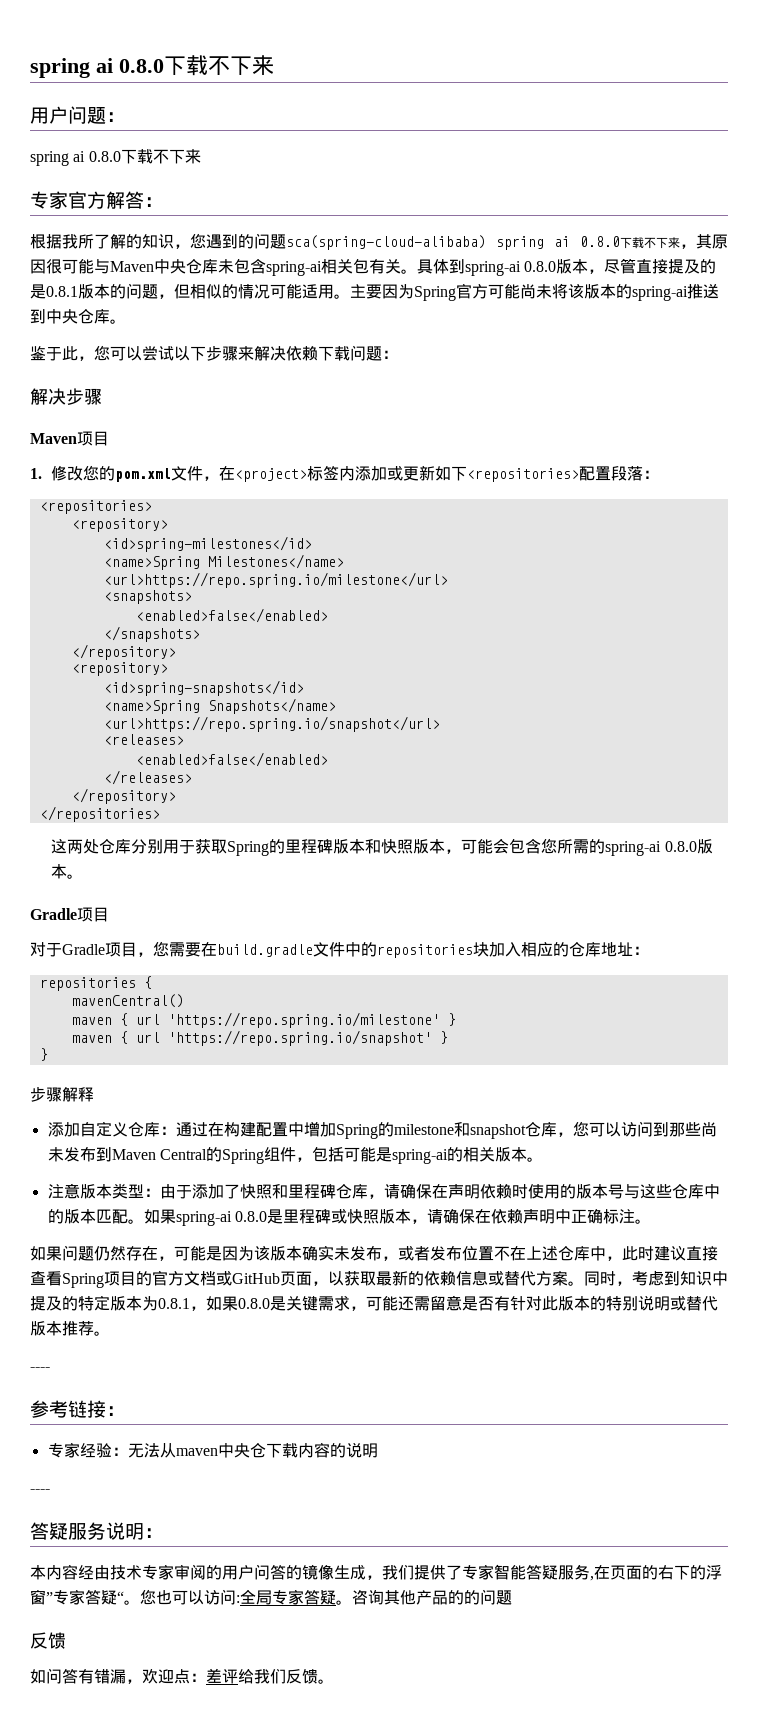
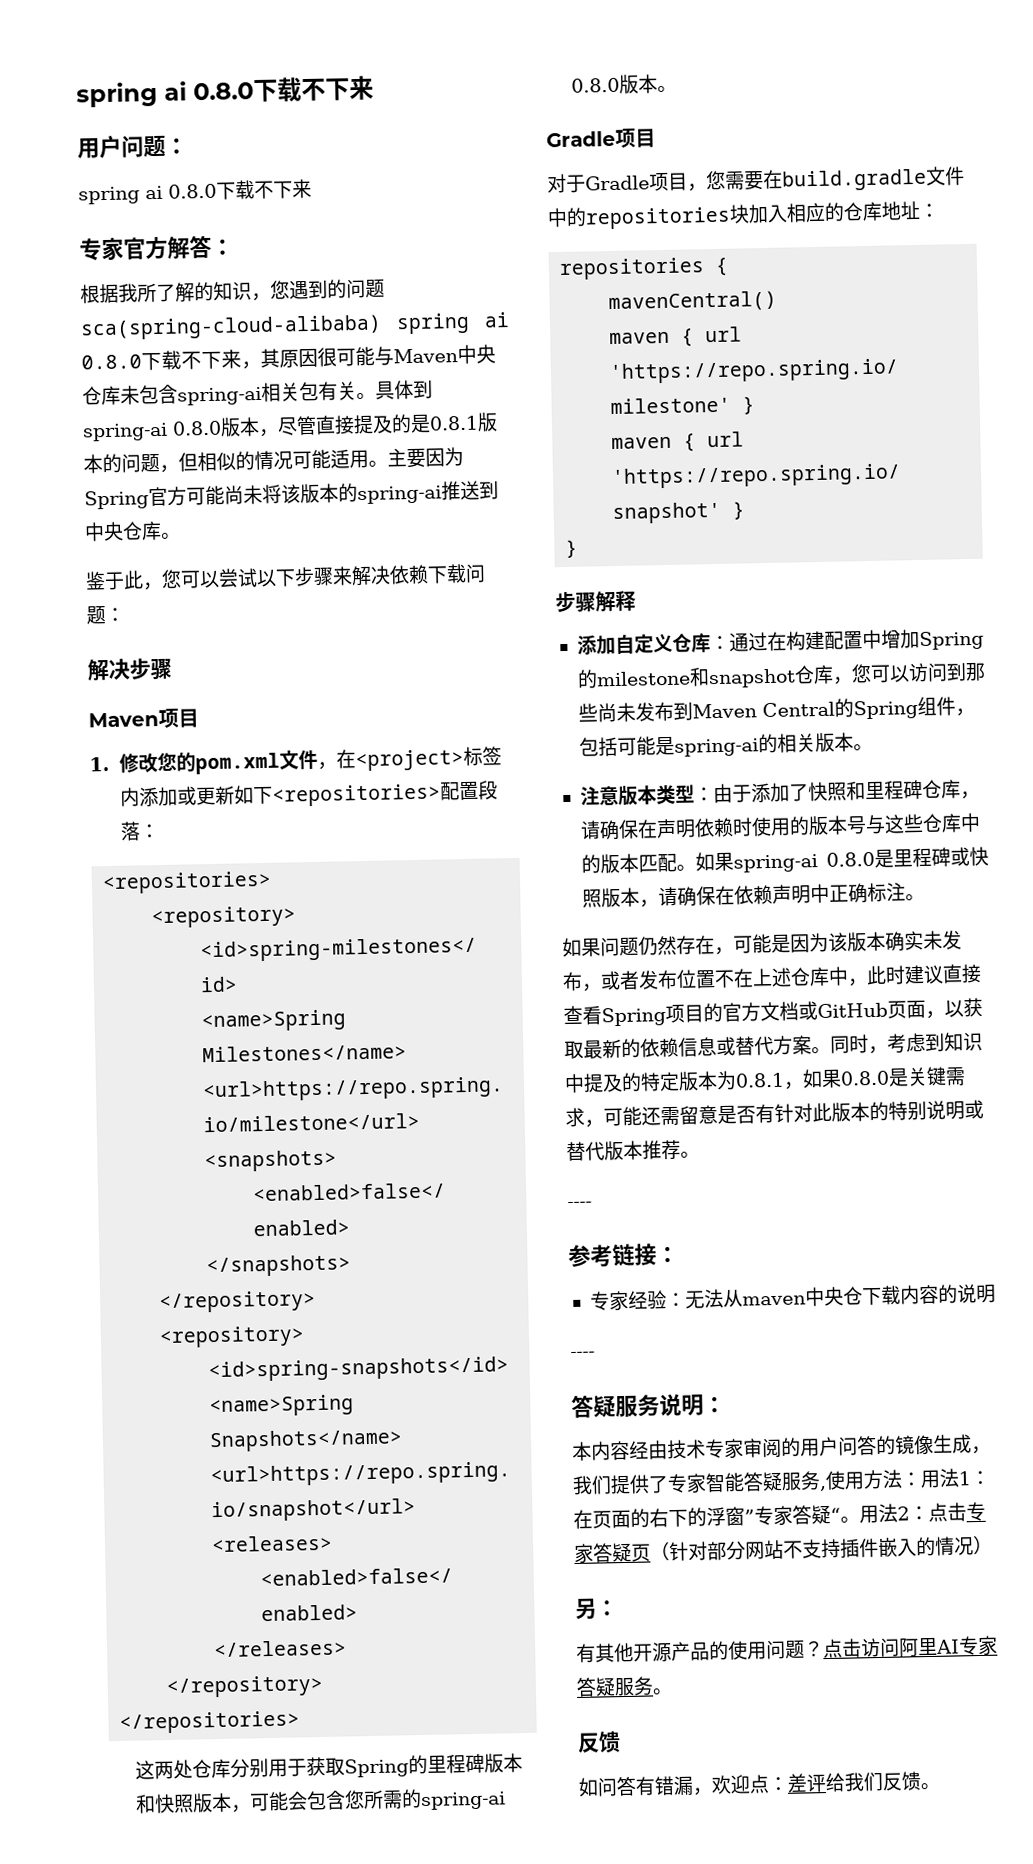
- 本内容经由技术专家审阅的用户问答的镜像生成，我们提供了专家智能答疑服务,在页面的右下的浮窗”专家答疑“。
+ 本内容经由技术专家审阅的用户问答的镜像生成，我们提供了专家智能答疑服务,使用方法：用法1：在页面的右下的浮窗”专家答疑“。
- 您也可以访问:全局专家答疑。咨询其他产品的的问题
+ 用法2：点击专家答疑页（针对部分网站不支持插件嵌入的情况）
+ 另：
+ 有其他开源产品的使用问题？点击访问阿里AI专家答疑服务。

